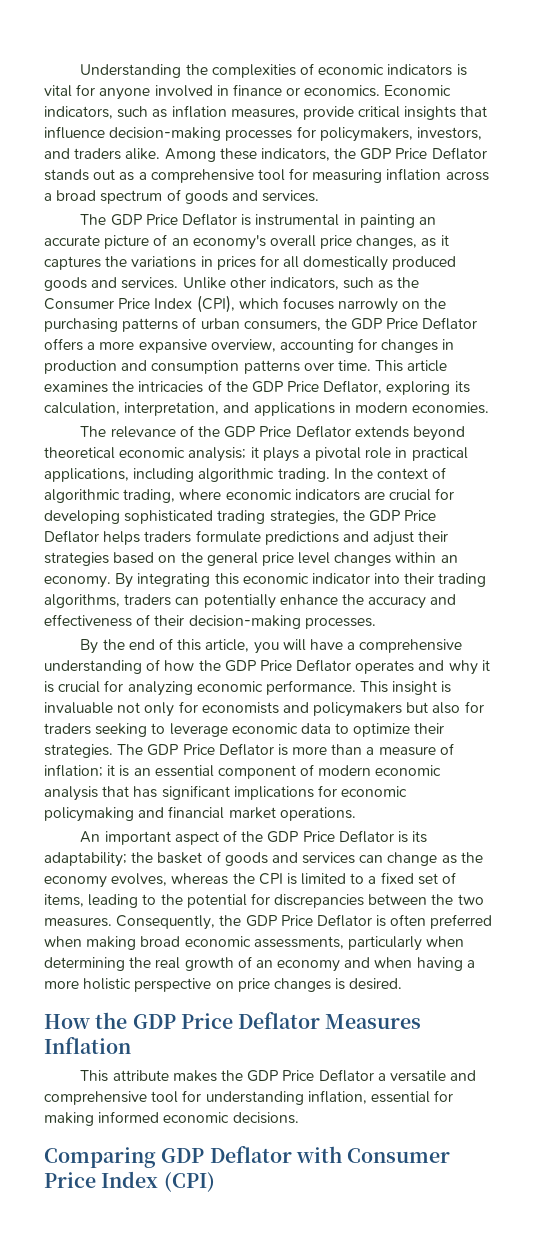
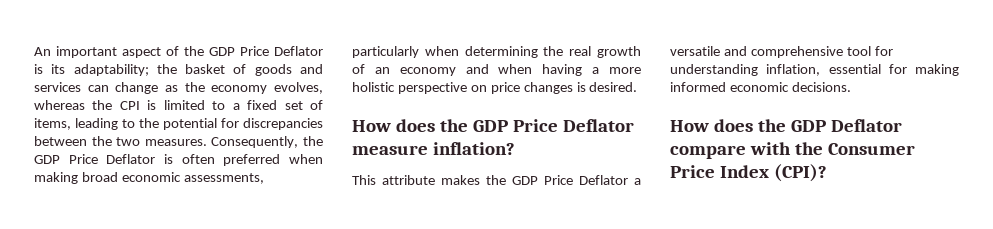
- Understanding the complexities of economic indicators is vital for anyone involved in finance or economics. Economic indicators, such as inflation measures, provide critical insights that influence decision-making processes for policymakers, investors, and traders alike. Among these indicators, the GDP Price Deflator stands out as a comprehensive tool for measuring inflation across a broad spectrum of goods and services.
- The GDP Price Deflator is instrumental in painting an accurate picture of an economy's overall price changes, as it captures the variations in prices for all domestically produced goods and services. Unlike other indicators, such as the Consumer Price Index (CPI), which focuses narrowly on the purchasing patterns of urban consumers, the GDP Price Deflator offers a more expansive overview, accounting for changes in production and consumption patterns over time. This article examines the intricacies of the GDP Price Deflator, exploring its calculation, interpretation, and applications in modern economies.
- The relevance of the GDP Price Deflator extends beyond theoretical economic analysis; it plays a pivotal role in practical applications, including algorithmic trading. In the context of algorithmic trading, where economic indicators are crucial for developing sophisticated trading strategies, the GDP Price Deflator helps traders formulate predictions and adjust their strategies based on the general price level changes within an economy. By integrating this economic indicator into their trading algorithms, traders can potentially enhance the accuracy and effectiveness of their decision-making processes.
- By the end of this article, you will have a comprehensive understanding of how the GDP Price Deflator operates and why it is crucial for analyzing economic performance. This insight is invaluable not only for economists and policymakers but also for traders seeking to leverage economic data to optimize their strategies. The GDP Price Deflator is more than a measure of inflation; it is an essential component of modern economic analysis that has significant implications for economic policymaking and financial market operations.
- How the GDP Price Deflator Measures Inflation
+ How does the GDP Price Deflator measure inflation?
- Comparing GDP Deflator with Consumer Price Index (CPI)
+ How does the GDP Deflator compare with the Consumer Price Index (CPI)?

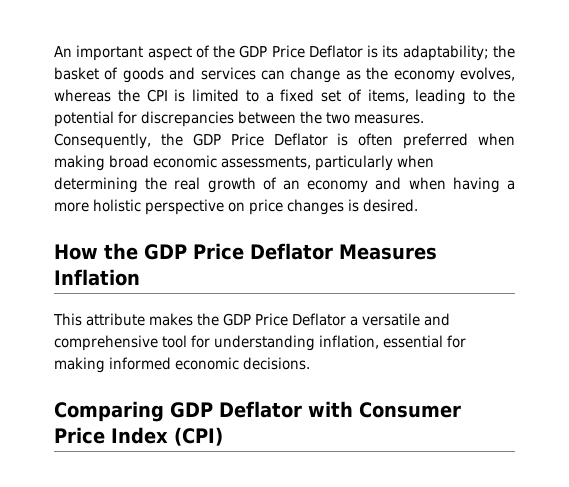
- How does the GDP Price Deflator measure inflation?
+ How the GDP Price Deflator Measures Inflation
- How does the GDP Deflator compare with the Consumer Price Index (CPI)?
+ Comparing GDP Deflator with Consumer Price Index (CPI)

